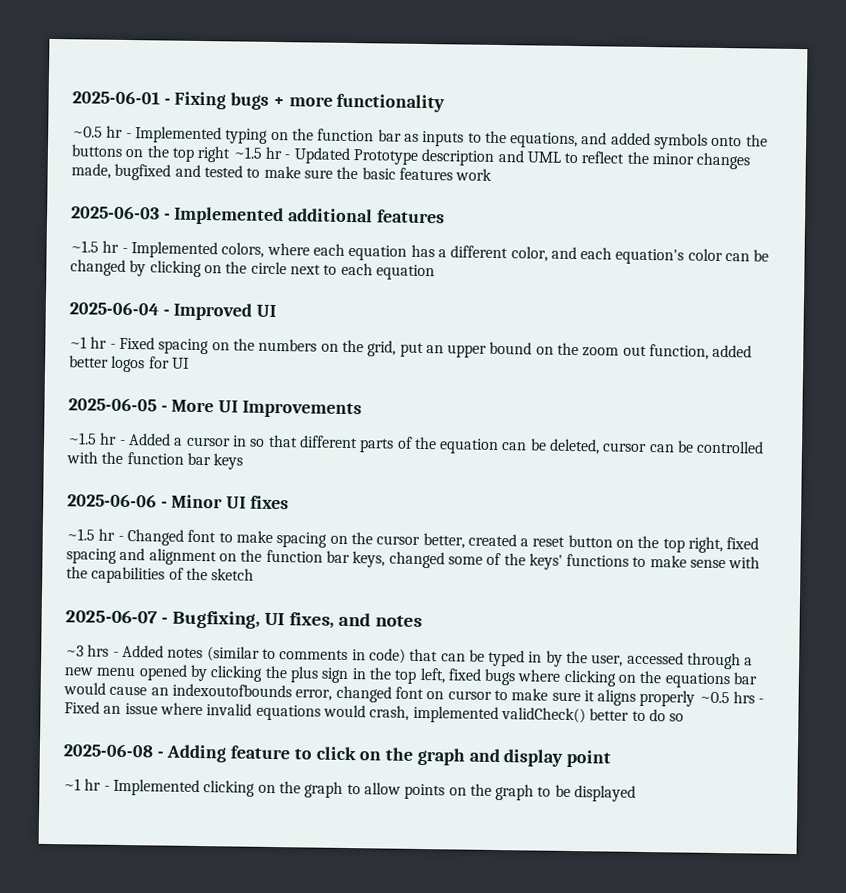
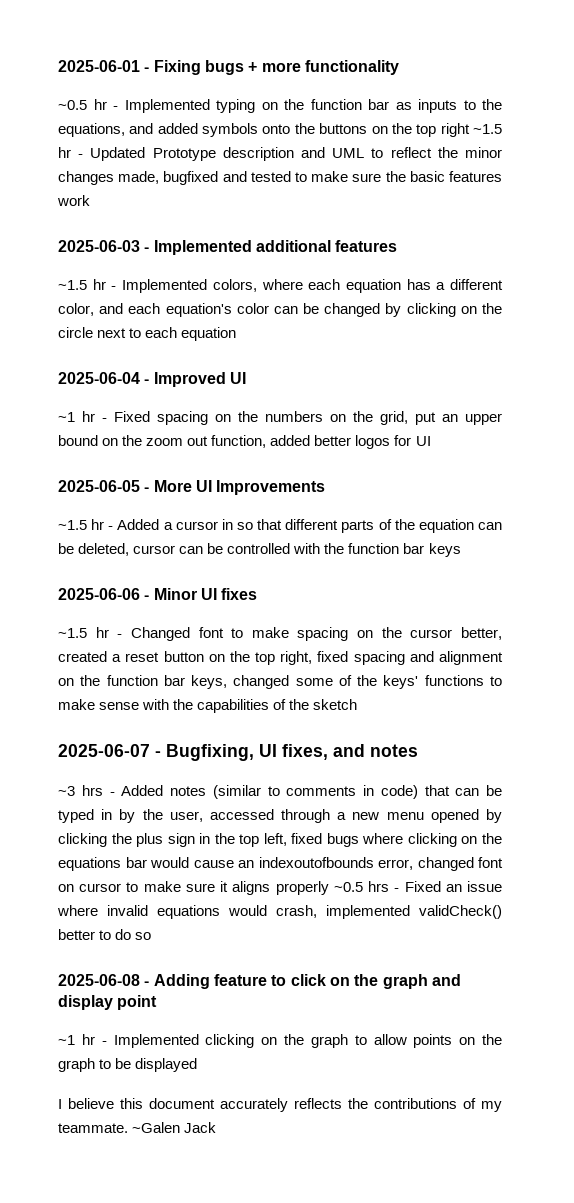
+ I believe this document accurately reflects the contributions of my teammate. ~Galen Jack

